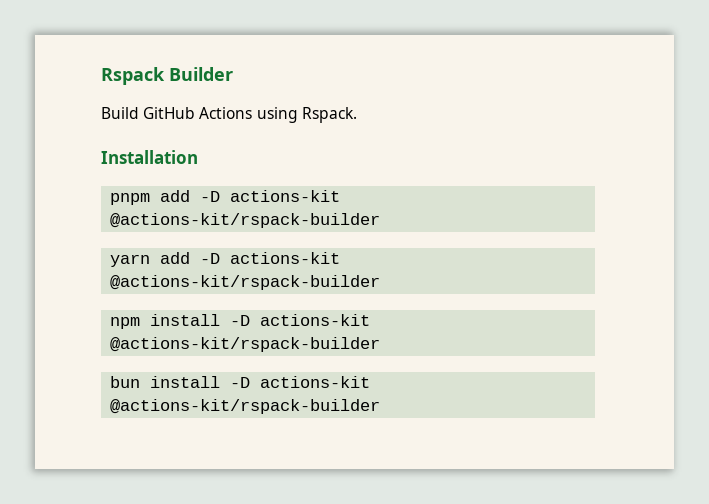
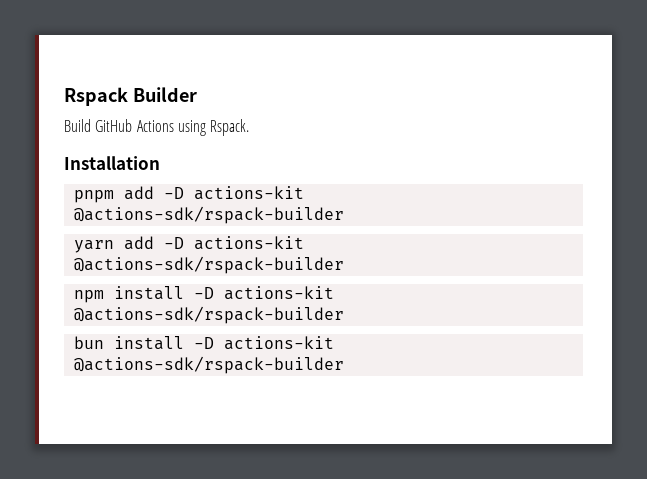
- pnpm add -D actions-kit @actions-kit/rspack-builder
+ pnpm add -D actions-kit @actions-sdk/rspack-builder
- yarn add -D actions-kit @actions-kit/rspack-builder
+ yarn add -D actions-kit @actions-sdk/rspack-builder
- npm install -D actions-kit @actions-kit/rspack-builder
+ npm install -D actions-kit @actions-sdk/rspack-builder
- bun install -D actions-kit @actions-kit/rspack-builder
+ bun install -D actions-kit @actions-sdk/rspack-builder

